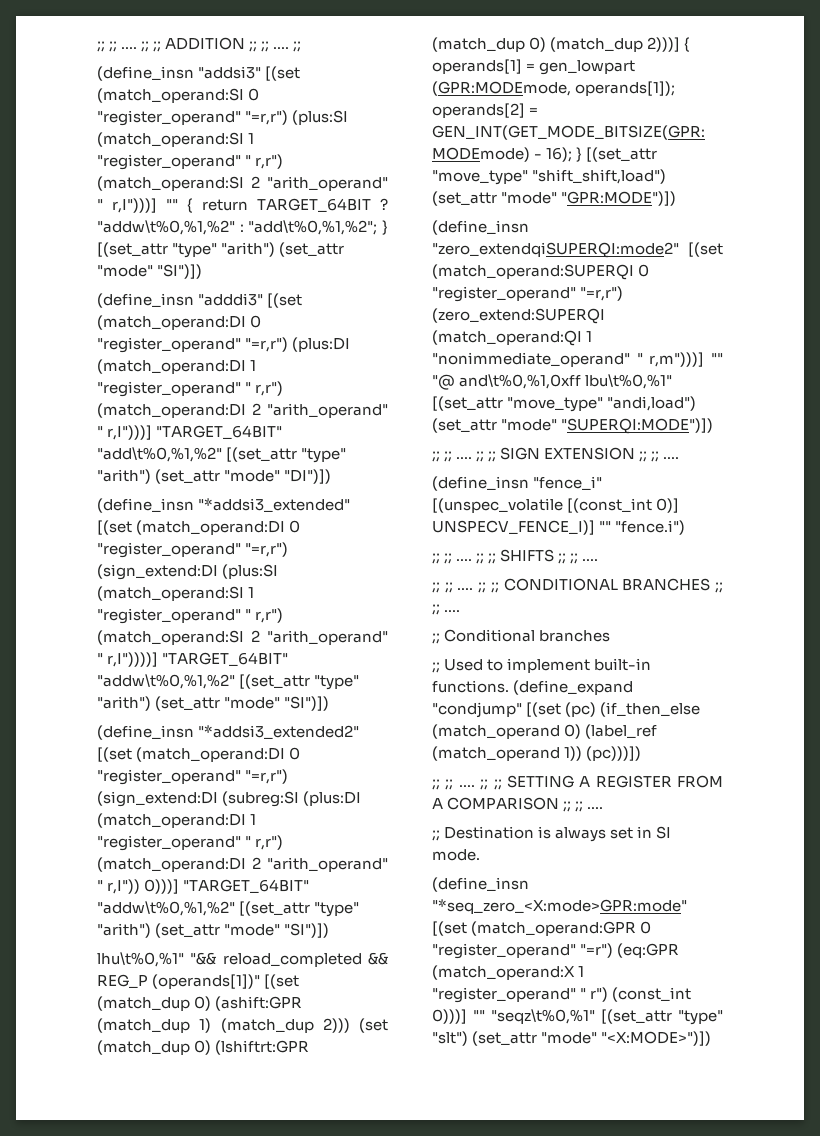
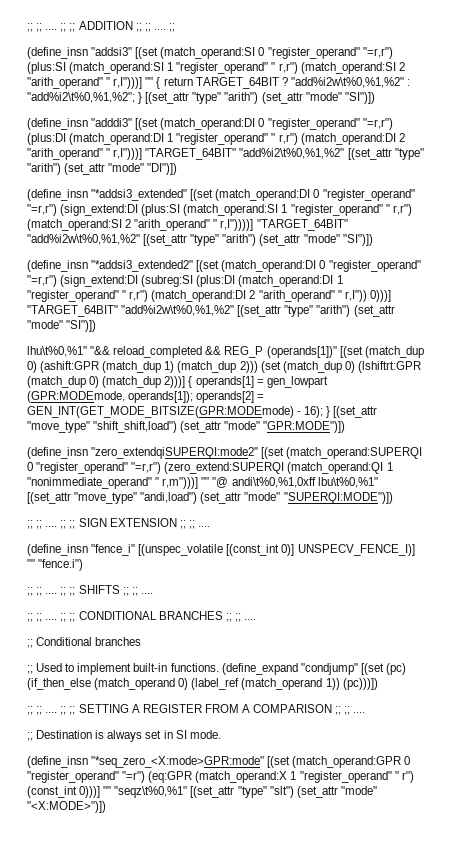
- "addw\t%0,%1,%2" : "add\t%0,%1,%2"; } [(set_attr "type" "arith") (set_attr "mode" "SI")])
+ "add%i2w\t%0,%1,%2" : "add%i2\t%0,%1,%2"; } [(set_attr "type" "arith") (set_attr "mode" "SI")])
- (define_insn "adddi3" [(set (match_operand:DI 0 "register_operand" "=r,r") (plus:DI (match_operand:DI 1 "register_operand" " r,r") (match_operand:DI 2 "arith_operand" " r,I")))] "TARGET_64BIT" "add\t%0,%1,%2" [(set_attr "type" "arith") (set_attr "mode" "DI")])
+ (define_insn "adddi3" [(set (match_operand:DI 0 "register_operand" "=r,r") (plus:DI (match_operand:DI 1 "register_operand" " r,r") (match_operand:DI 2 "arith_operand" " r,I")))] "TARGET_64BIT" "add%i2\t%0,%1,%2" [(set_attr "type" "arith") (set_attr "mode" "DI")])
- (define_insn "*addsi3_extended" [(set (match_operand:DI 0 "register_operand" "=r,r") (sign_extend:DI (plus:SI (match_operand:SI 1 "register_operand" " r,r") (match_operand:SI 2 "arith_operand" " r,I"))))] "TARGET_64BIT" "addw\t%0,%1,%2" [(set_attr "type" "arith") (set_attr "mode" "SI")])
+ (define_insn "*addsi3_extended" [(set (match_operand:DI 0 "register_operand" "=r,r") (sign_extend:DI (plus:SI (match_operand:SI 1 "register_operand" " r,r") (match_operand:SI 2 "arith_operand" " r,I"))))] "TARGET_64BIT" "add%i2w\t%0,%1,%2" [(set_attr "type" "arith") (set_attr "mode" "SI")])
- (define_insn "*addsi3_extended2" [(set (match_operand:DI 0 "register_operand" "=r,r") (sign_extend:DI (subreg:SI (plus:DI (match_operand:DI 1 "register_operand" " r,r") (match_operand:DI 2 "arith_operand" " r,I")) 0)))] "TARGET_64BIT" "addw\t%0,%1,%2" [(set_attr "type" "arith") (set_attr "mode" "SI")])
+ (define_insn "*addsi3_extended2" [(set (match_operand:DI 0 "register_operand" "=r,r") (sign_extend:DI (subreg:SI (plus:DI (match_operand:DI 1 "register_operand" " r,r") (match_operand:DI 2 "arith_operand" " r,I")) 0)))] "TARGET_64BIT" "add%i2w\t%0,%1,%2" [(set_attr "type" "arith") (set_attr "mode" "SI")])
- (define_insn "zero_extendqiSUPERQI:mode2" [(set (match_operand:SUPERQI 0 "register_operand" "=r,r") (zero_extend:SUPERQI (match_operand:QI 1 "nonimmediate_operand" " r,m")))] "" "@ and\t%0,%1,0xff lbu\t%0,%1" [(set_attr "move_type" "andi,load") (set_attr "mode" "SUPERQI:MODE")])
+ (define_insn "zero_extendqiSUPERQI:mode2" [(set (match_operand:SUPERQI 0 "register_operand" "=r,r") (zero_extend:SUPERQI (match_operand:QI 1 "nonimmediate_operand" " r,m")))] "" "@ andi\t%0,%1,0xff lbu\t%0,%1" [(set_attr "move_type" "andi,load") (set_attr "mode" "SUPERQI:MODE")])

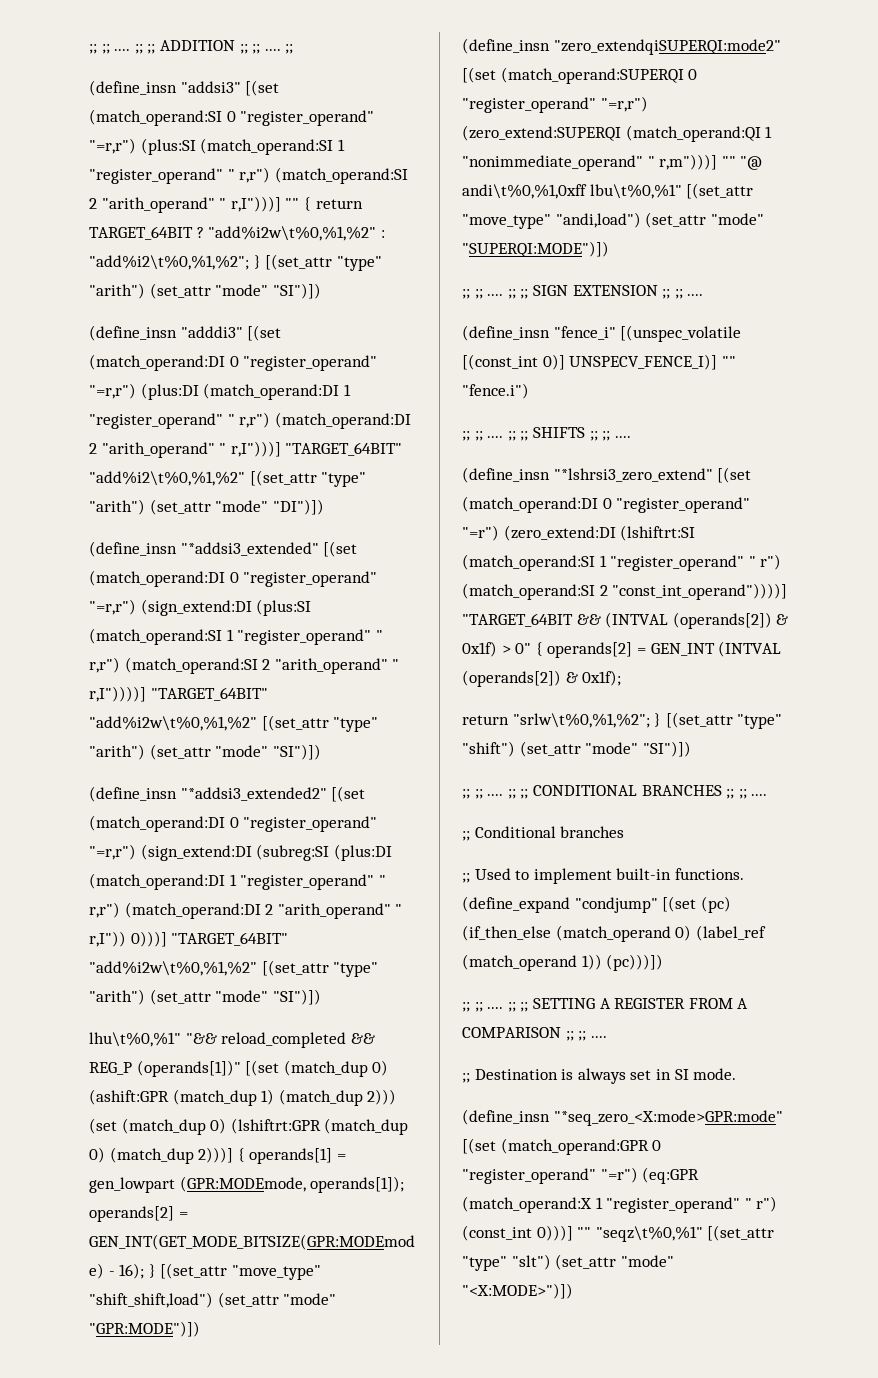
+ (define_insn "*lshrsi3_zero_extend" [(set (match_operand:DI 0 "register_operand" "=r") (zero_extend:DI (lshiftrt:SI (match_operand:SI 1 "register_operand" " r") (match_operand:SI 2 "const_int_operand"))))] "TARGET_64BIT && (INTVAL (operands[2]) & 0x1f) > 0" { operands[2] = GEN_INT (INTVAL (operands[2]) & 0x1f);
+ return "srlw\t%0,%1,%2"; } [(set_attr "type" "shift") (set_attr "mode" "SI")])

